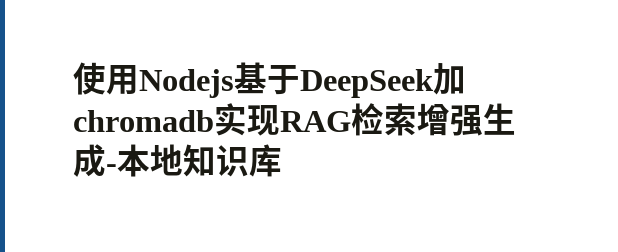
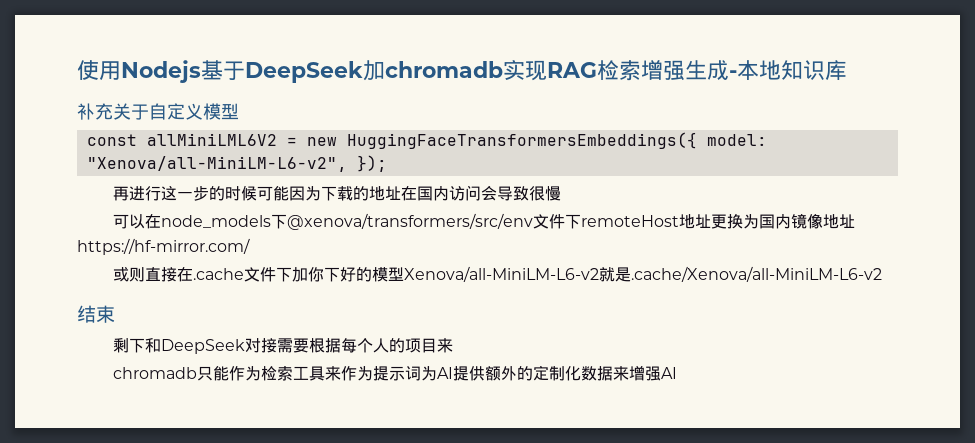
+ 补充关于自定义模型
+ const allMiniLML6V2 = new HuggingFaceTransformersEmbeddings({ model: "Xenova/all-MiniLM-L6-v2", });
+ 再进行这一步的时候可能因为下载的地址在国内访问会导致很慢
+ 可以在node_models下@xenova/transformers/src/env文件下remoteHost地址更换为国内镜像地址https://hf-mirror.com/
+ 或则直接在.cache文件下加你下好的模型Xenova/all-MiniLM-L6-v2就是.cache/Xenova/all-MiniLM-L6-v2
+ 结束
+ 剩下和DeepSeek对接需要根据每个人的项目来
+ chromadb只能作为检索工具来作为提示词为AI提供额外的定制化数据来增强AI

